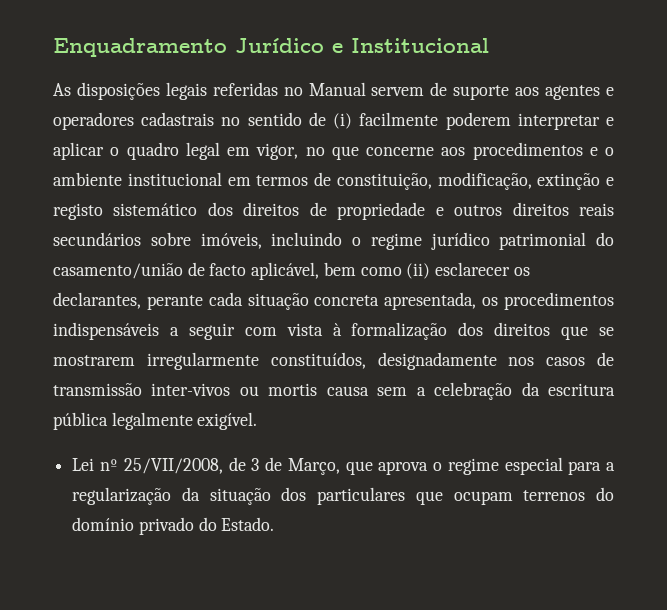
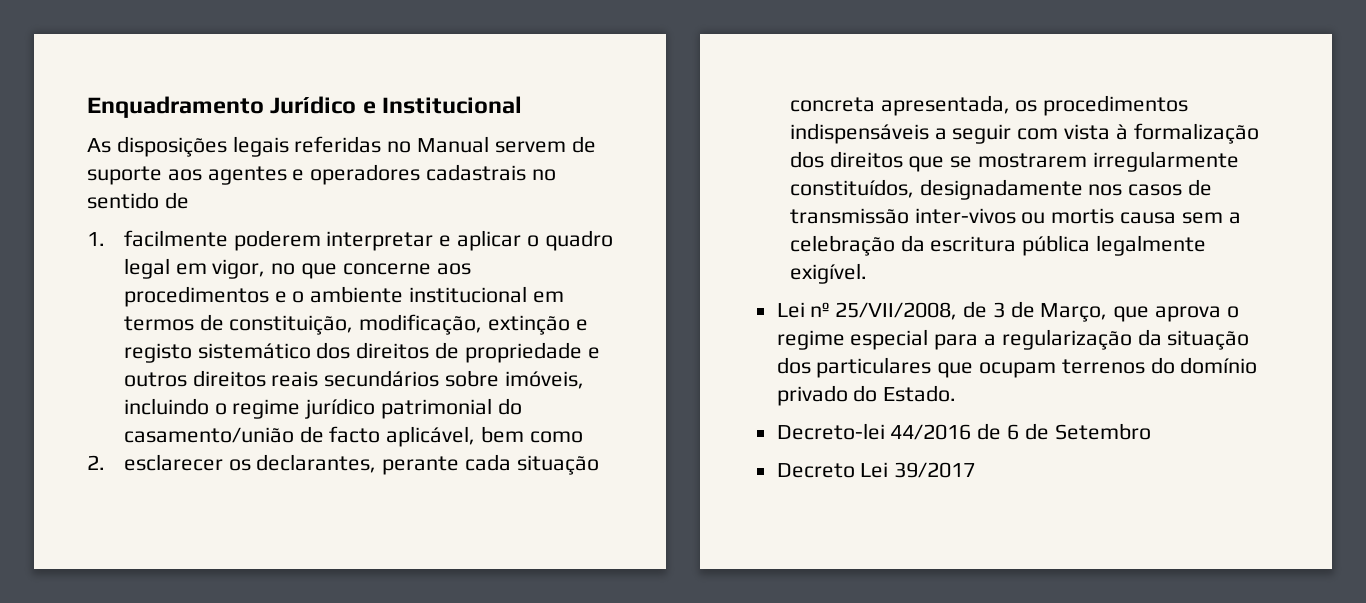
- As disposições legais referidas no Manual servem de suporte aos agentes e operadores cadastrais no sentido de (i) facilmente poderem interpretar e aplicar o quadro legal em vigor, no que concerne aos procedimentos e o ambiente institucional em termos de constituição, modificação, extinção e registo sistemático dos direitos de propriedade e outros direitos reais secundários sobre imóveis, incluindo o regime jurídico patrimonial do casamento/união de facto aplicável, bem como (ii) esclarecer os declarantes, perante cada situação concreta apresentada, os procedimentos indispensáveis a seguir com vista à formalização dos direitos que se mostrarem irregularmente constituídos, designadamente nos casos de transmissão inter-vivos ou mortis causa sem a celebração da escritura pública legalmente exigível.
+ As disposições legais referidas no Manual servem de suporte aos agentes e operadores cadastrais no sentido de
+ 1. facilmente poderem interpretar e aplicar o quadro legal em vigor, no que concerne aos procedimentos e o ambiente institucional em termos de constituição, modificação, extinção e registo sistemático dos direitos de propriedade e outros direitos reais secundários sobre imóveis, incluindo o regime jurídico patrimonial do casamento/união de facto aplicável, bem como
+ 2. esclarecer os declarantes, perante cada situação concreta apresentada, os procedimentos indispensáveis a seguir com vista à formalização dos direitos que se mostrarem irregularmente constituídos, designadamente nos casos de transmissão inter-vivos ou mortis causa sem a celebração da escritura pública legalmente exigível.
+ Decreto-lei 44/2016 de 6 de Setembro
+ Decreto Lei 39/2017

